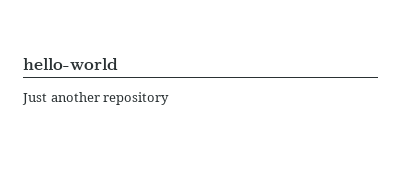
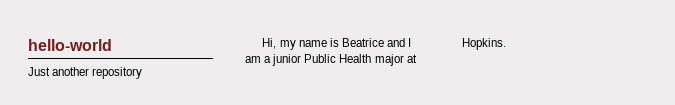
+ Hi, my name is Beatrice and I am a junior Public Health major at Hopkins.

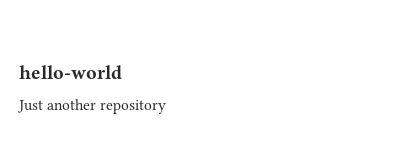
- Hi, my name is Beatrice and I am a junior Public Health major at Hopkins.

